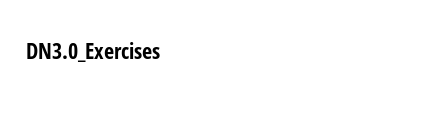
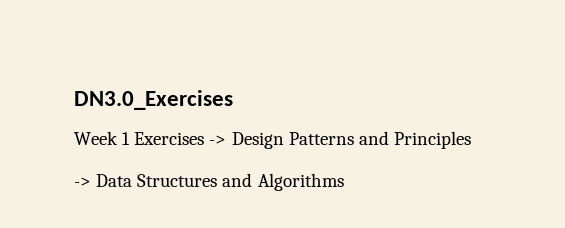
+ Week 1 Exercises -> Design Patterns and Principles
+ -> Data Structures and Algorithms

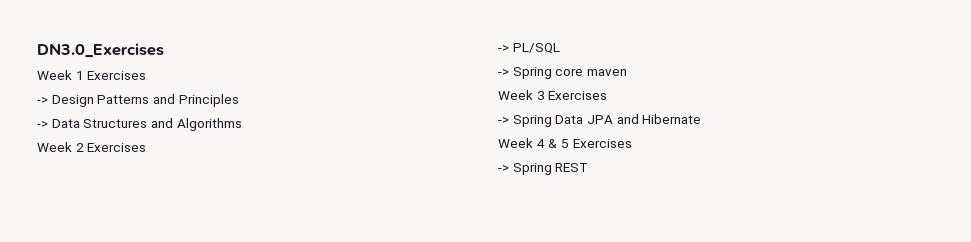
- Week 1 Exercises -> Design Patterns and Principles
+ Week 1 Exercises
+ -> Design Patterns and Principles
+ Week 2 Exercises
+ -> PL/SQL
+ -> Spring core maven
+ Week 3 Exercises
+ -> Spring Data JPA and Hibernate
+ Week 4 & 5 Exercises
+ -> Spring REST

